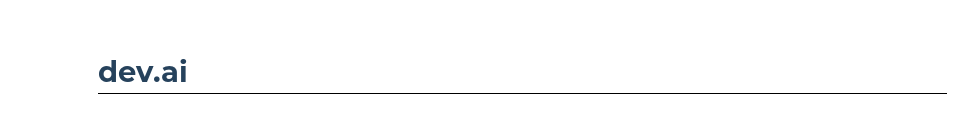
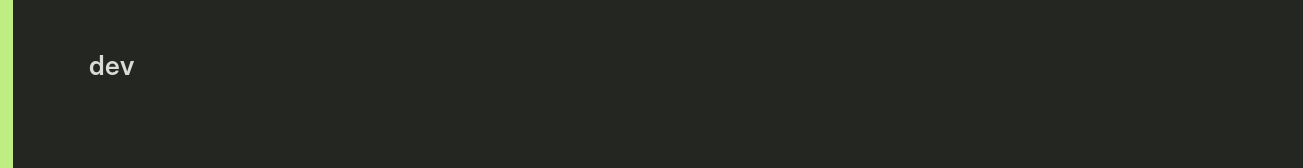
- dev.ai
+ dev

